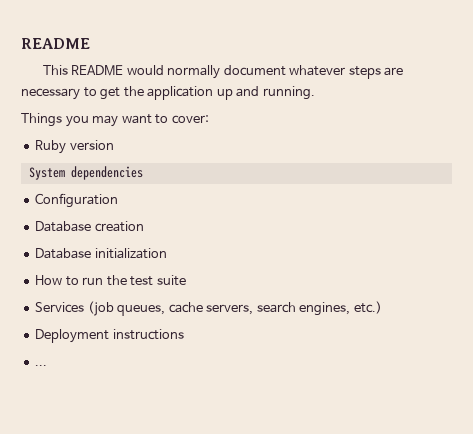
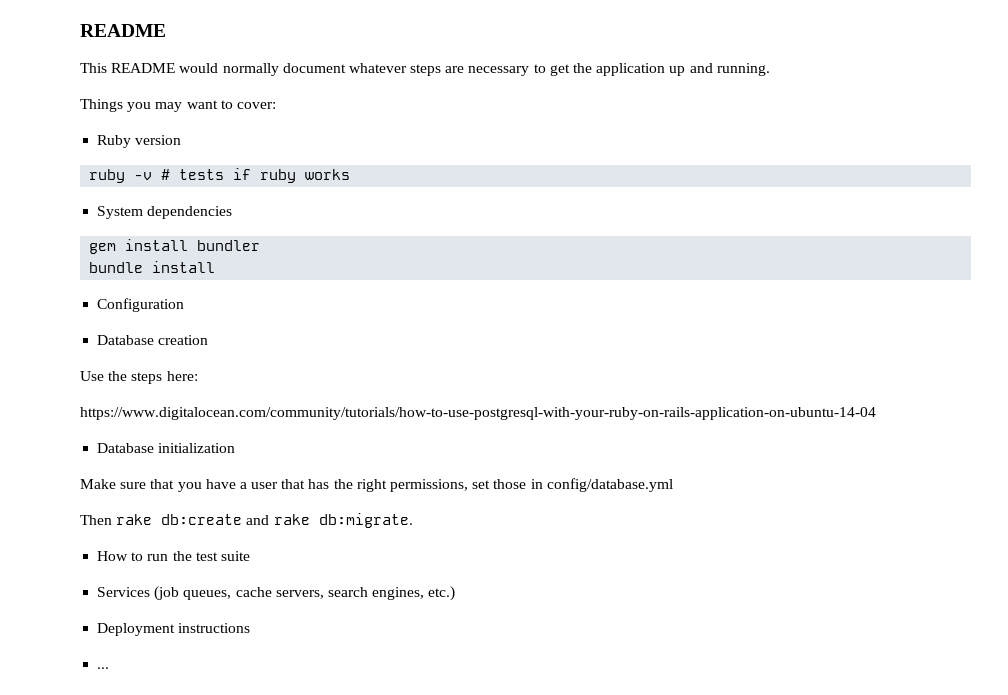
+ ruby -v # tests if ruby works
  System dependencies
+ gem install bundler
+ bundle install
  Configuration
  Database creation
+ Use the steps here:
+ https://www.digitalocean.com/community/tutorials/how-to-use-postgresql-with-your-ruby-on-rails-application-on-ubuntu-14-04
  Database initialization
+ Make sure that you have a user that has the right permissions, set those in config/database.yml
+ Then rake db:create and rake db:migrate.

